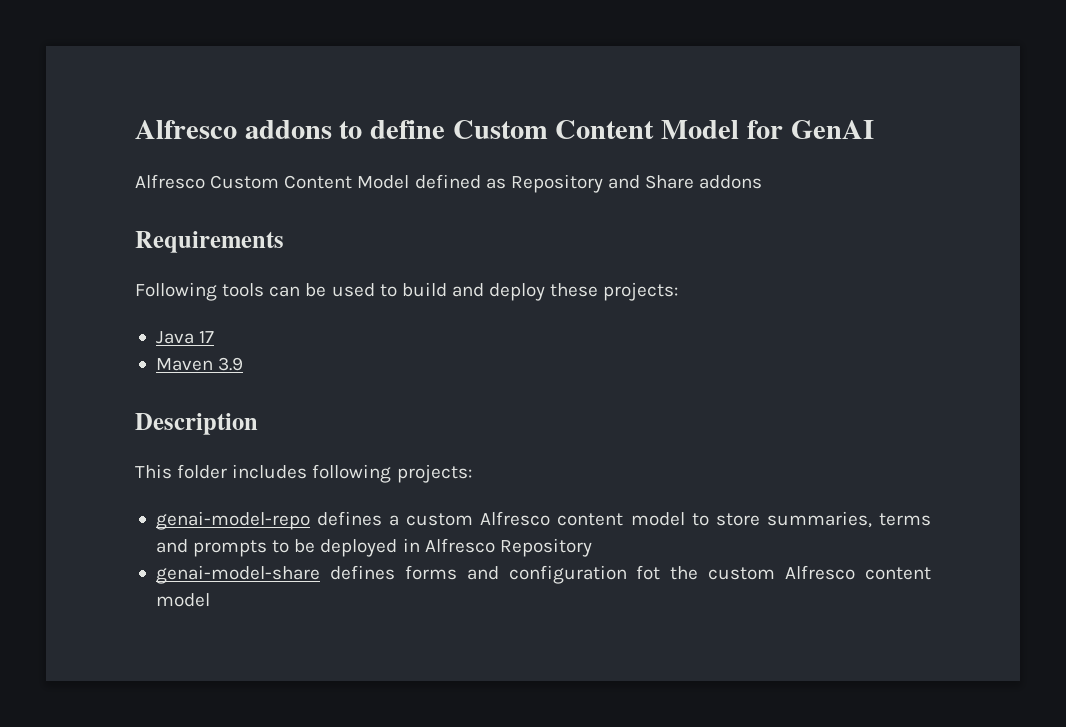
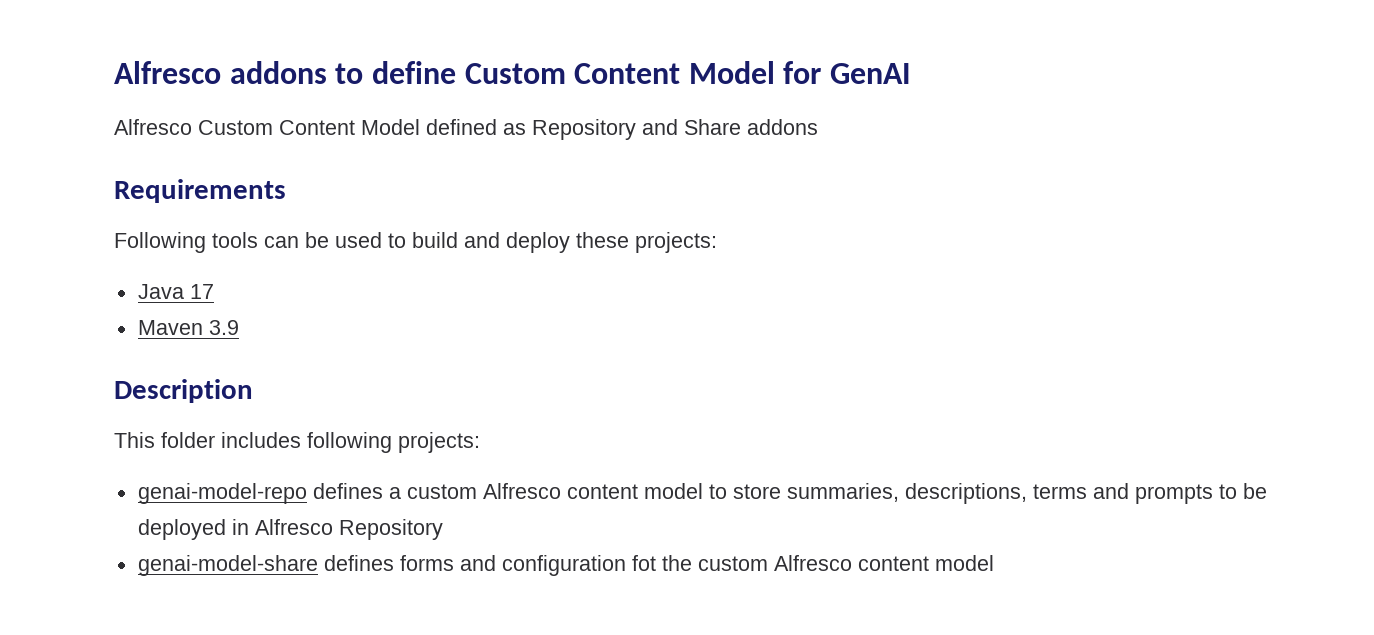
- genai-model-repo defines a custom Alfresco content model to store summaries, terms and prompts to be deployed in Alfresco Repository
+ genai-model-repo defines a custom Alfresco content model to store summaries, descriptions, terms and prompts to be deployed in Alfresco Repository

